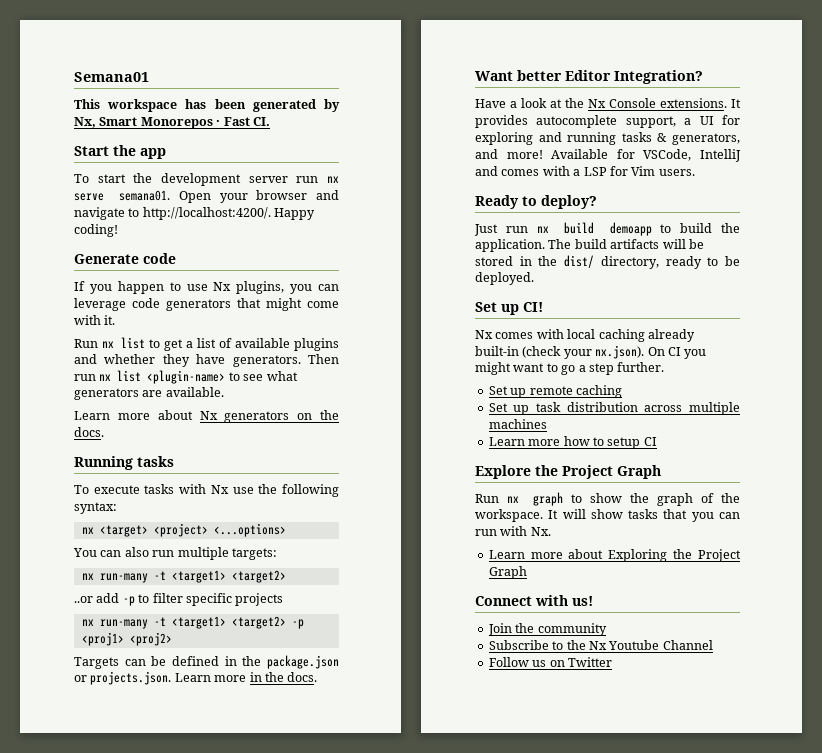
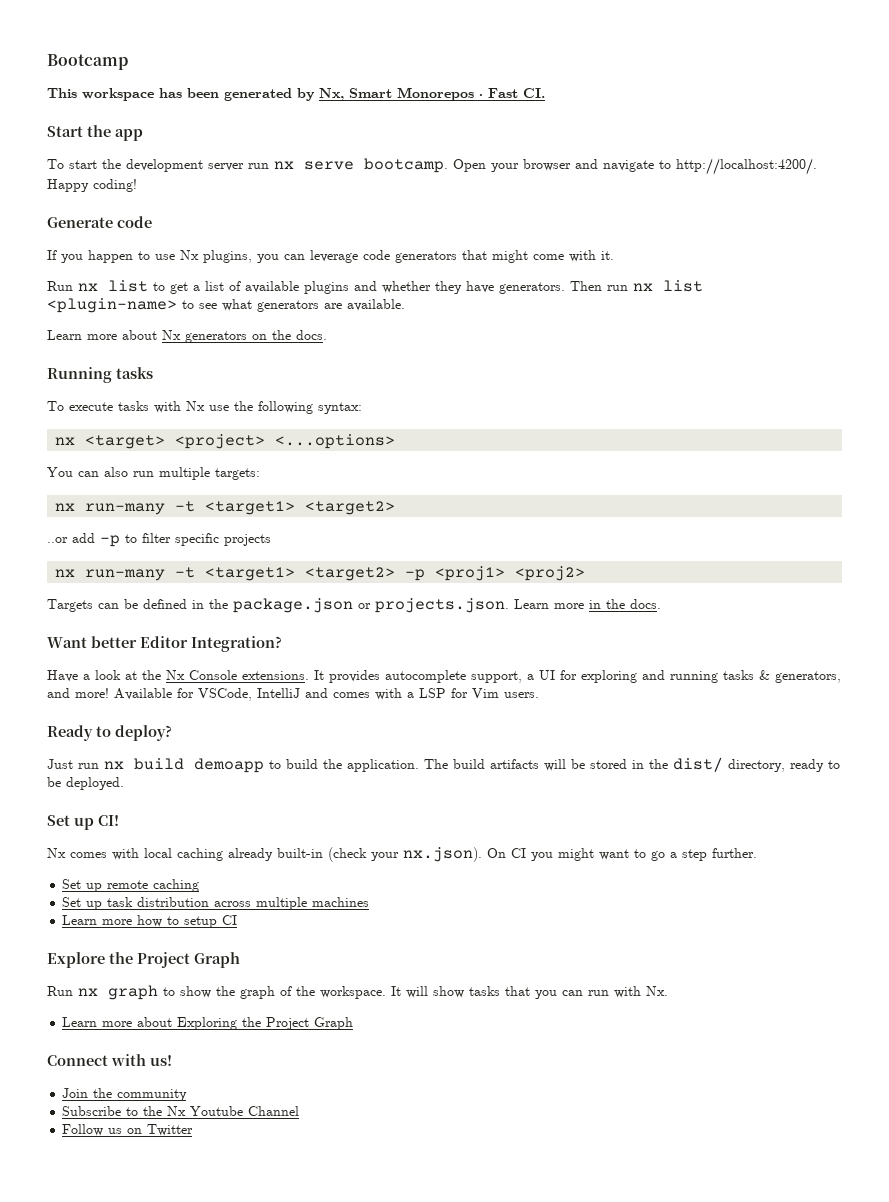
- Semana01
+ Bootcamp
- To start the development server run nx serve semana01.
+ To start the development server run nx serve bootcamp.

